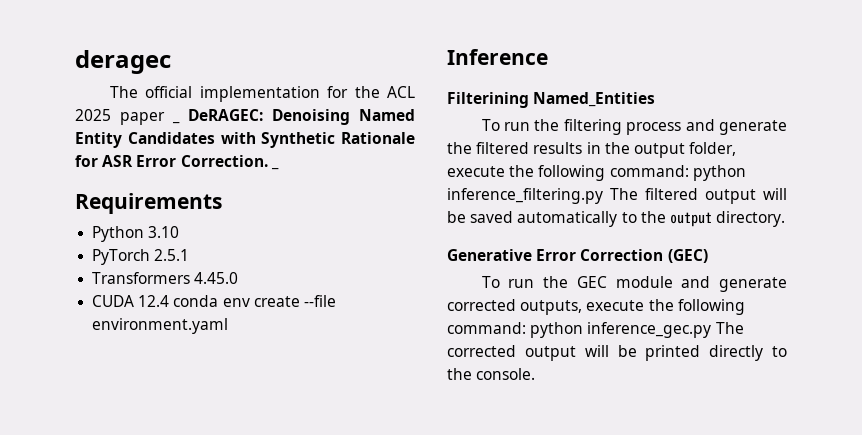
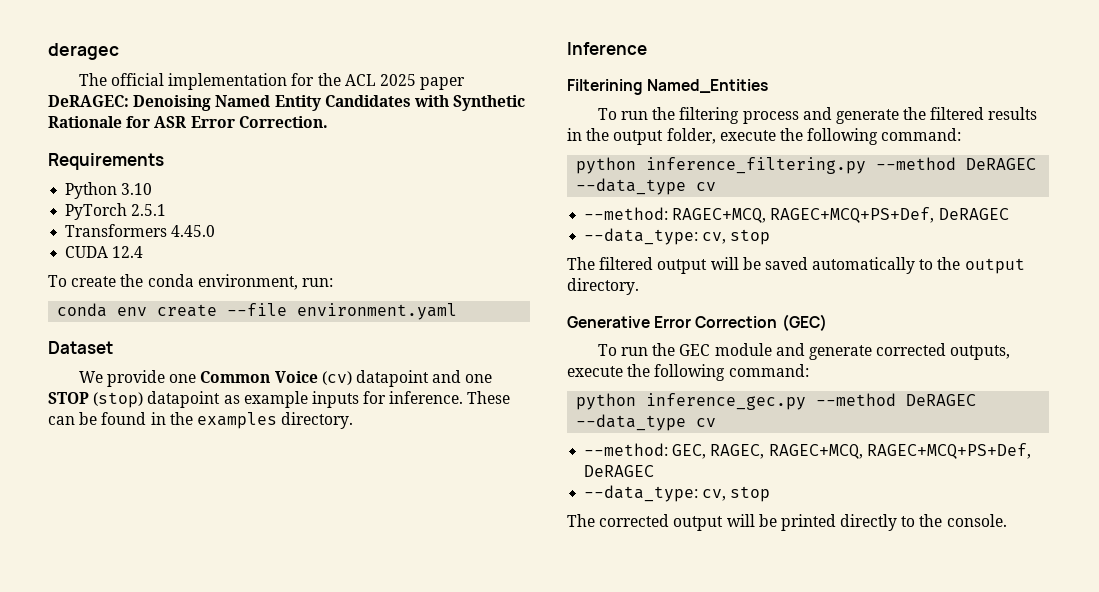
- The official implementation for the ACL 2025 paper _ DeRAGEC: Denoising Named Entity Candidates with Synthetic Rationale for ASR Error Correction. _
+ The official implementation for the ACL 2025 paper DeRAGEC: Denoising Named Entity Candidates with Synthetic Rationale for ASR Error Correction.
- CUDA 12.4 conda env create --file environment.yaml
+ CUDA 12.4
+ To create the conda environment, run:
+ conda env create --file environment.yaml
+ Dataset
+ We provide one Common Voice (cv) datapoint and one STOP (stop) datapoint as example inputs for inference. These can be found in the examples directory.
- To run the filtering process and generate the filtered results in the output folder, execute the following command: python inference_filtering.py The filtered output will be saved automatically to the output directory.
+ To run the filtering process and generate the filtered results in the output folder, execute the following command:
+ python inference_filtering.py --method DeRAGEC --data_type cv
+ --method: RAGEC+MCQ, RAGEC+MCQ+PS+Def, DeRAGEC
+ --data_type: cv, stop
+ The filtered output will be saved automatically to the output directory.
- To run the GEC module and generate corrected outputs, execute the following command: python inference_gec.py The corrected output will be printed directly to the console.
+ To run the GEC module and generate corrected outputs, execute the following command:
+ python inference_gec.py --method DeRAGEC --data_type cv
+ --method: GEC, RAGEC, RAGEC+MCQ, RAGEC+MCQ+PS+Def, DeRAGEC
+ --data_type: cv, stop
+ The corrected output will be printed directly to the console.

